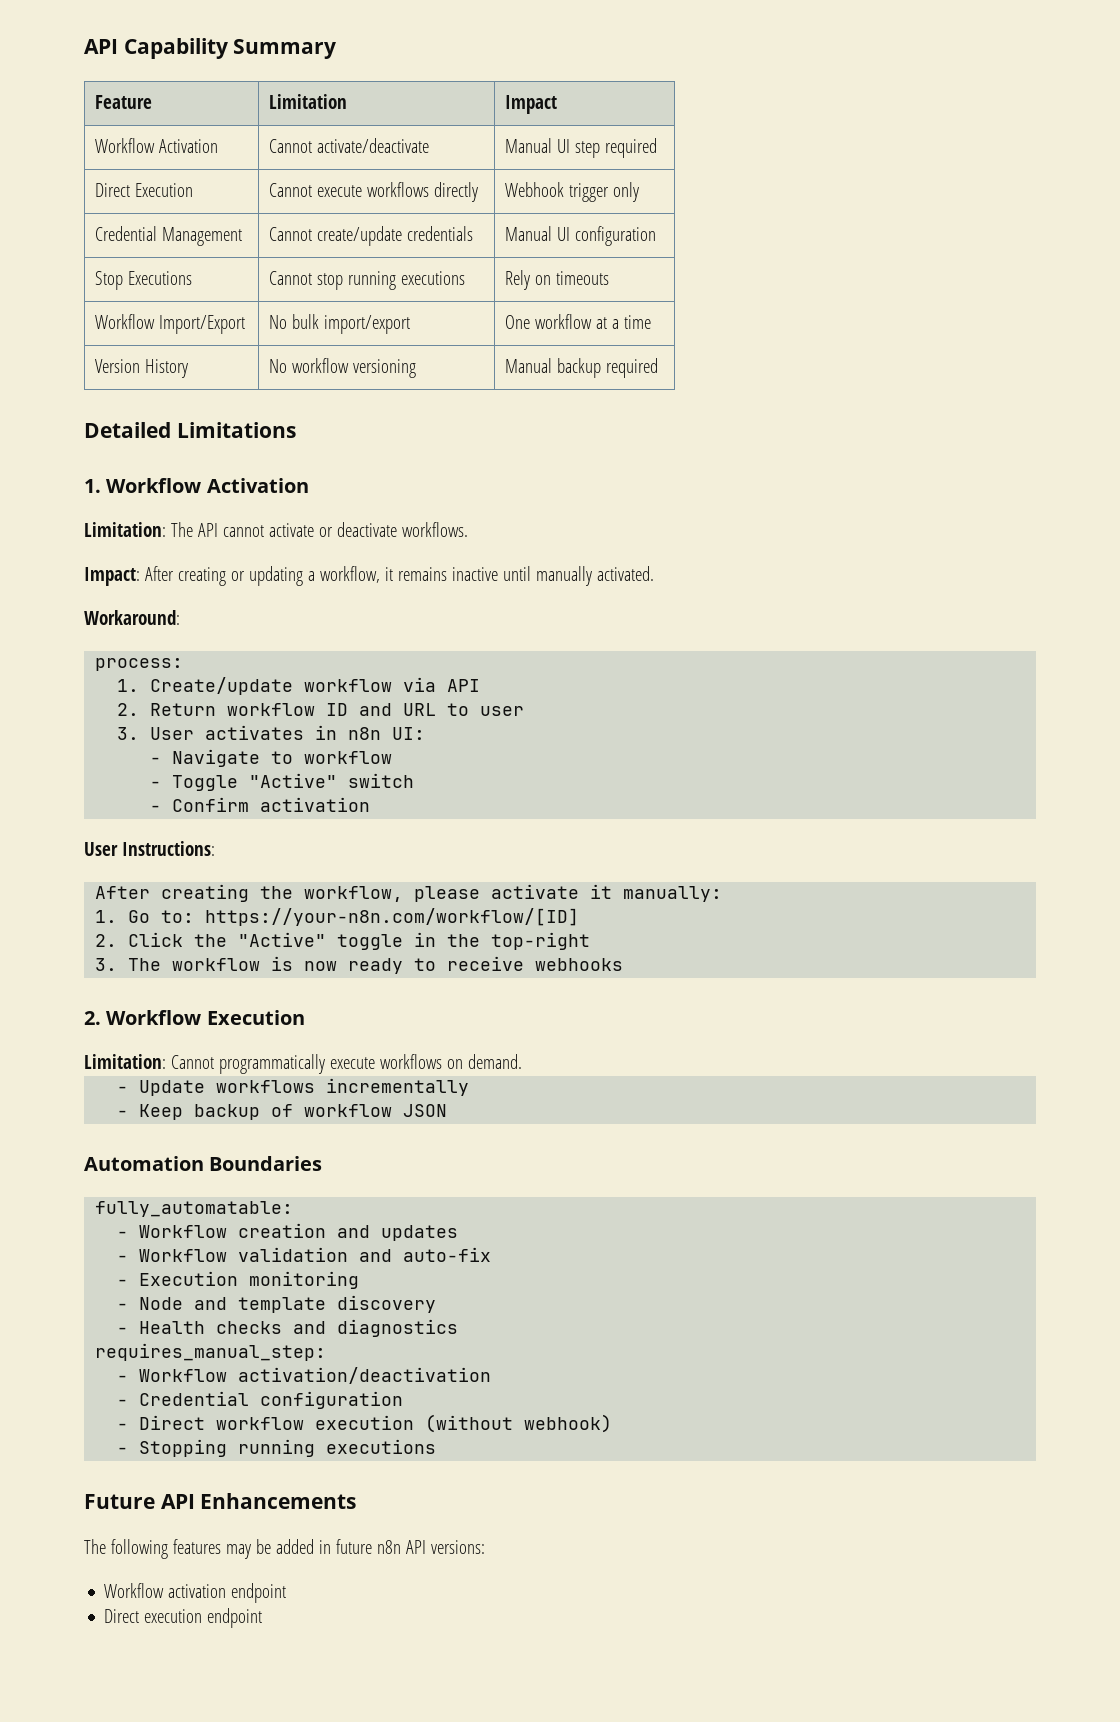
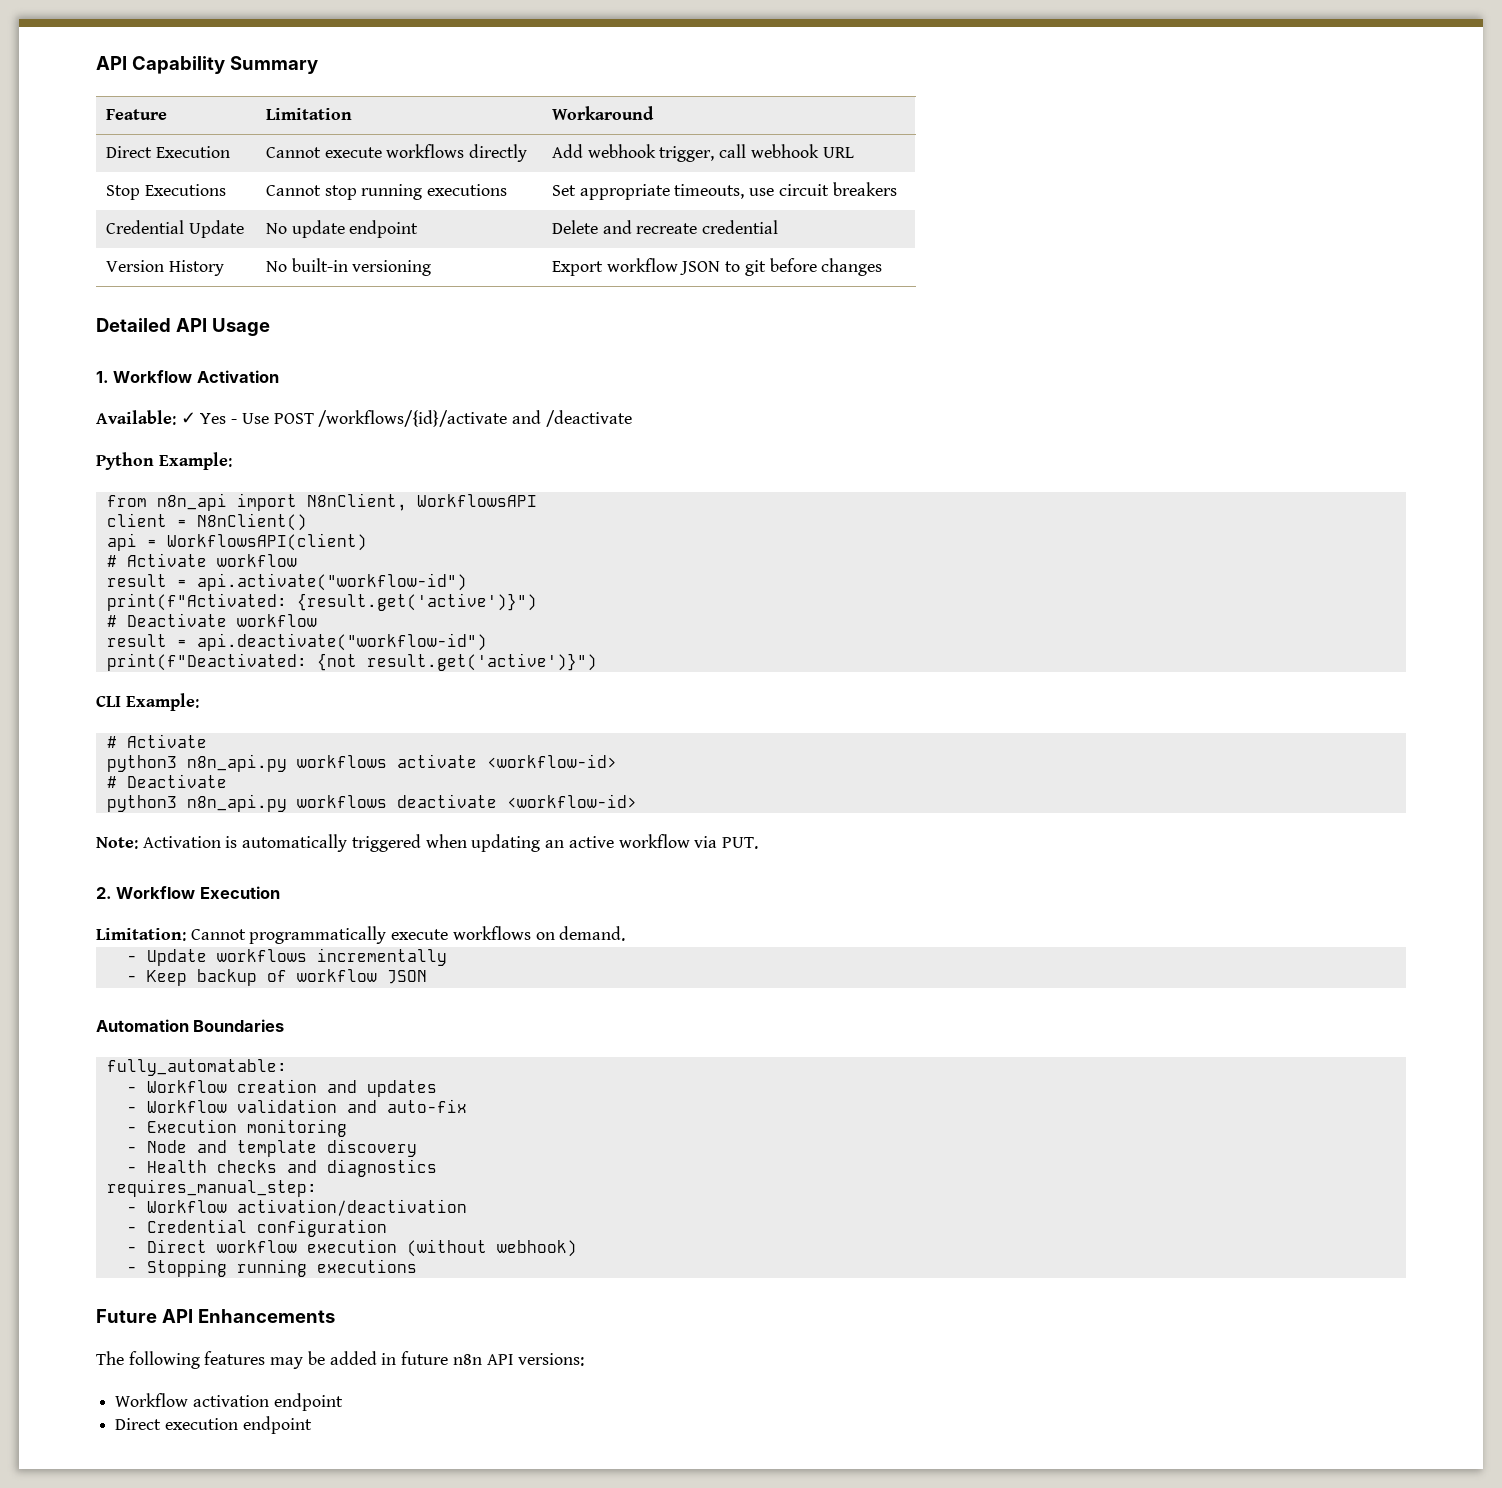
- Feature | Limitation | Impact
- Workflow Activation | Cannot activate/deactivate | Manual UI step required
+ Feature | Limitation | Workaround
- Direct Execution | Cannot execute workflows directly | Webhook trigger only
- Credential Management | Cannot create/update credentials | Manual UI configuration
+ Direct Execution | Cannot execute workflows directly | Add webhook trigger, call webhook URL
- Stop Executions | Cannot stop running executions | Rely on timeouts
- Workflow Import/Export | No bulk import/export | One workflow at a time
+ Stop Executions | Cannot stop running executions | Set appropriate timeouts, use circuit breakers
+ Credential Update | No update endpoint | Delete and recreate credential
- Version History | No workflow versioning | Manual backup required
+ Version History | No built-in versioning | Export workflow JSON to git before changes
- Detailed Limitations
+ Detailed API Usage
- Limitation: The API cannot activate or deactivate workflows.
- Impact: After creating or updating a workflow, it remains inactive until manually activated.
- Workaround:
- process:
- 1. Create/update workflow via API
- 2. Return workflow ID and URL to user
- 3. User activates in n8n UI:
- - Navigate to workflow
- - Toggle "Active" switch
- - Confirm activation
- User Instructions:
- After creating the workflow, please activate it manually:
- 1. Go to: https://your-n8n.com/workflow/[ID]
- 2. Click the "Active" toggle in the top-right
- 3. The workflow is now ready to receive webhooks
+ Available: ✓ Yes - Use POST /workflows/{id}/activate and /deactivate
+ Python Example:
+ from n8n_api import N8nClient, WorkflowsAPI
+ client = N8nClient()
+ api = WorkflowsAPI(client)
+ # Activate workflow
+ result = api.activate("workflow-id")
+ print(f"Activated: {result.get('active')}")
+ # Deactivate workflow
+ result = api.deactivate("workflow-id")
+ print(f"Deactivated: {not result.get('active')}")
+ CLI Example:
+ # Activate
+ python3 n8n_api.py workflows activate <workflow-id>
+ # Deactivate
+ python3 n8n_api.py workflows deactivate <workflow-id>
+ Note: Activation is automatically triggered when updating an active workflow via PUT.

